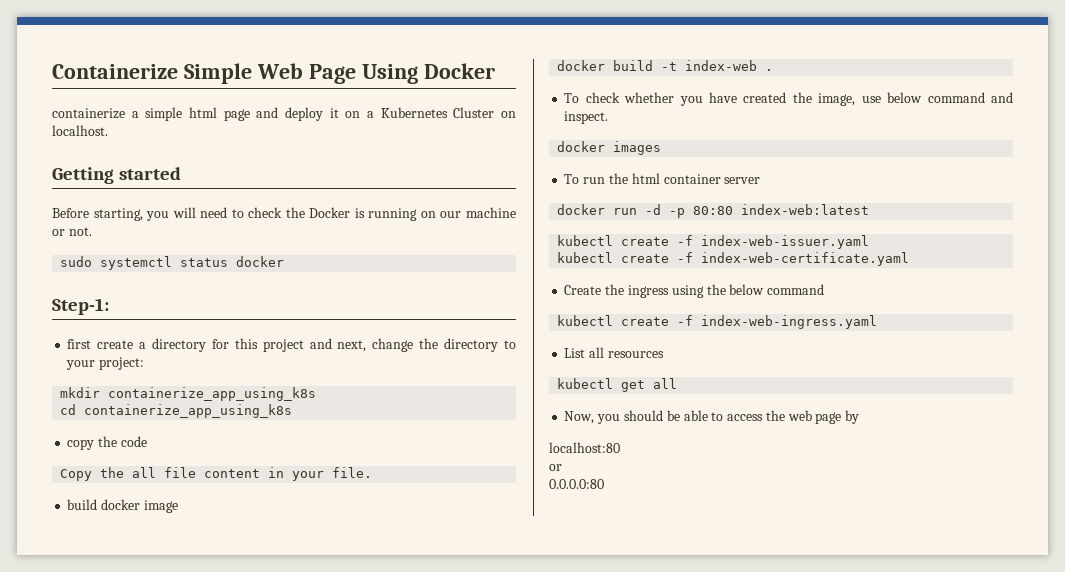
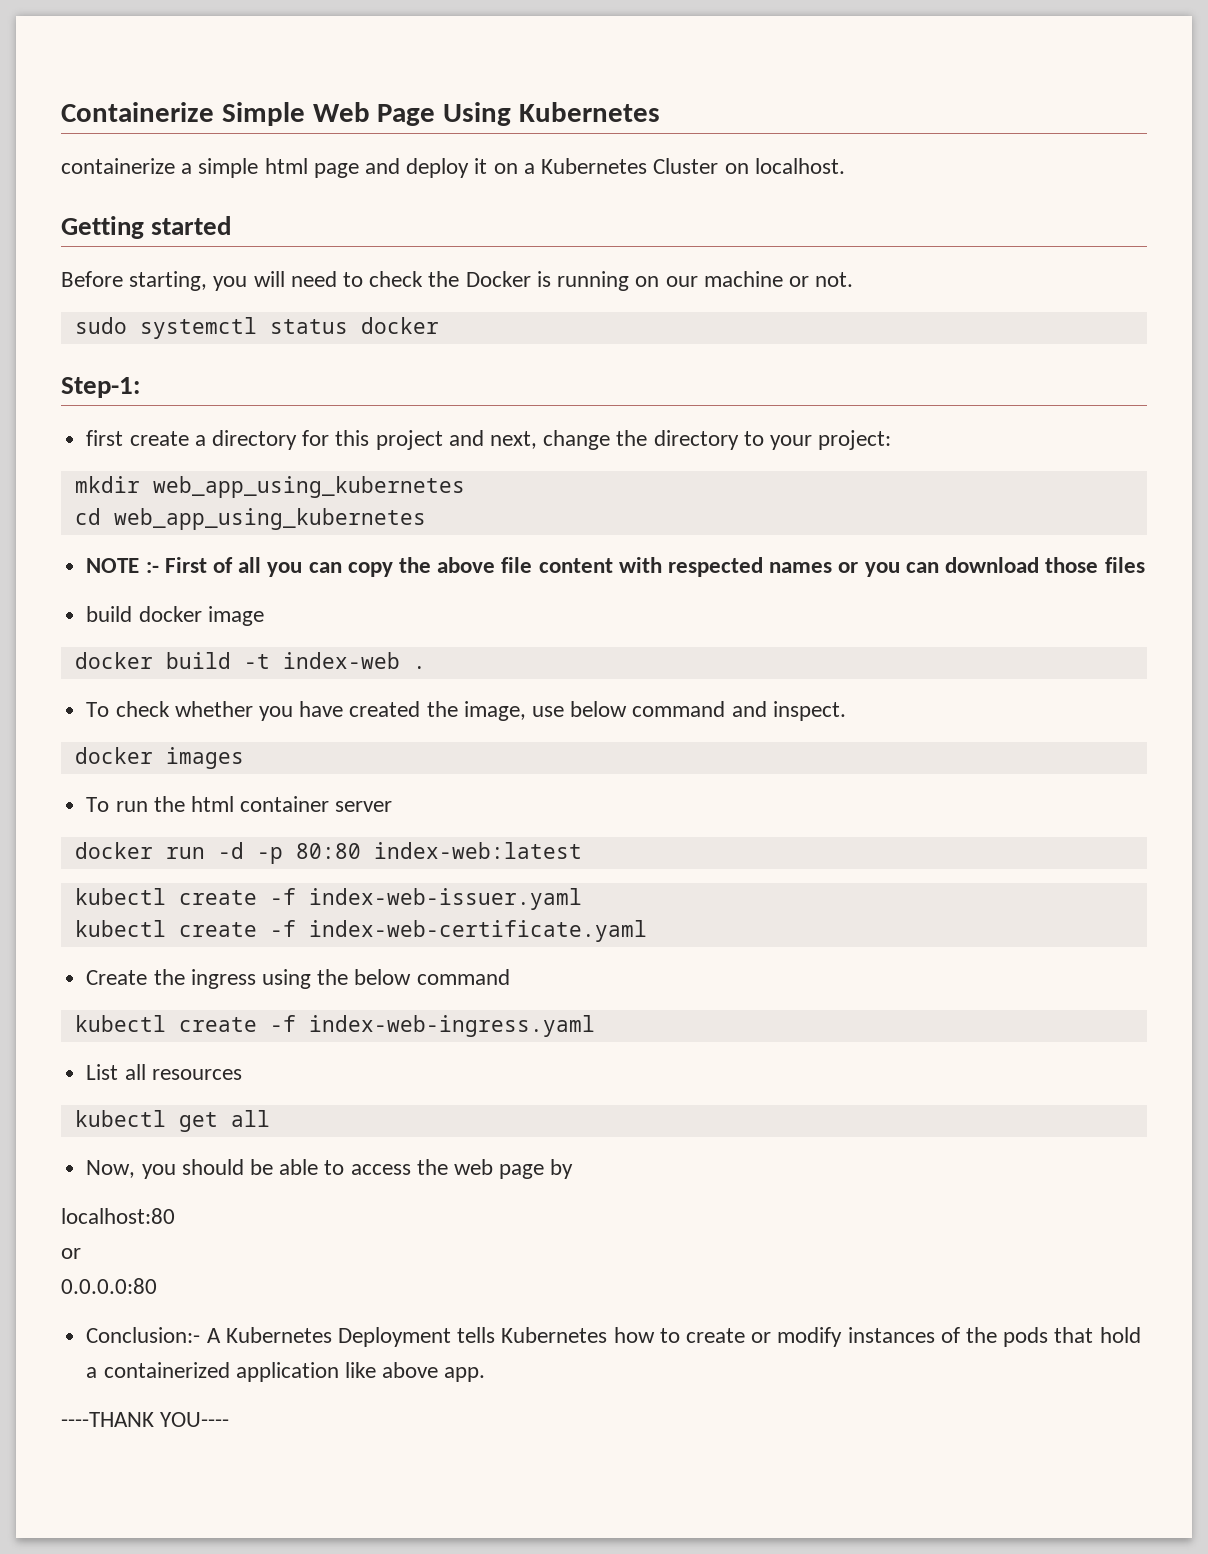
- Containerize Simple Web Page Using Docker
+ Containerize Simple Web Page Using Kubernetes
- mkdir containerize_app_using_k8s
+ mkdir web_app_using_kubernetes
- cd containerize_app_using_k8s
- copy the code
- Copy the all file content in your file.
+ cd web_app_using_kubernetes
+ NOTE :- First of all you can copy the above file content with respected names or you can download those files
+ Conclusion:- A Kubernetes Deployment tells Kubernetes how to create or modify instances of the pods that hold a containerized application like above app.
+ ----THANK YOU----

